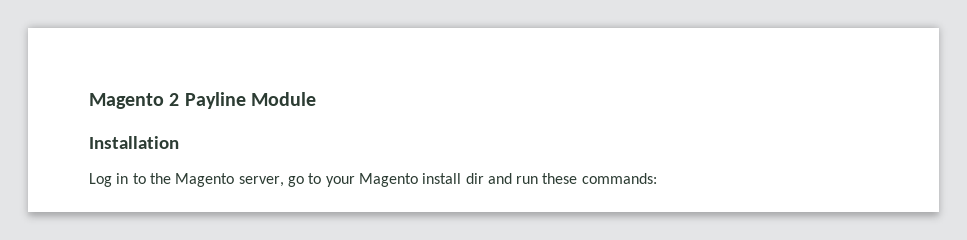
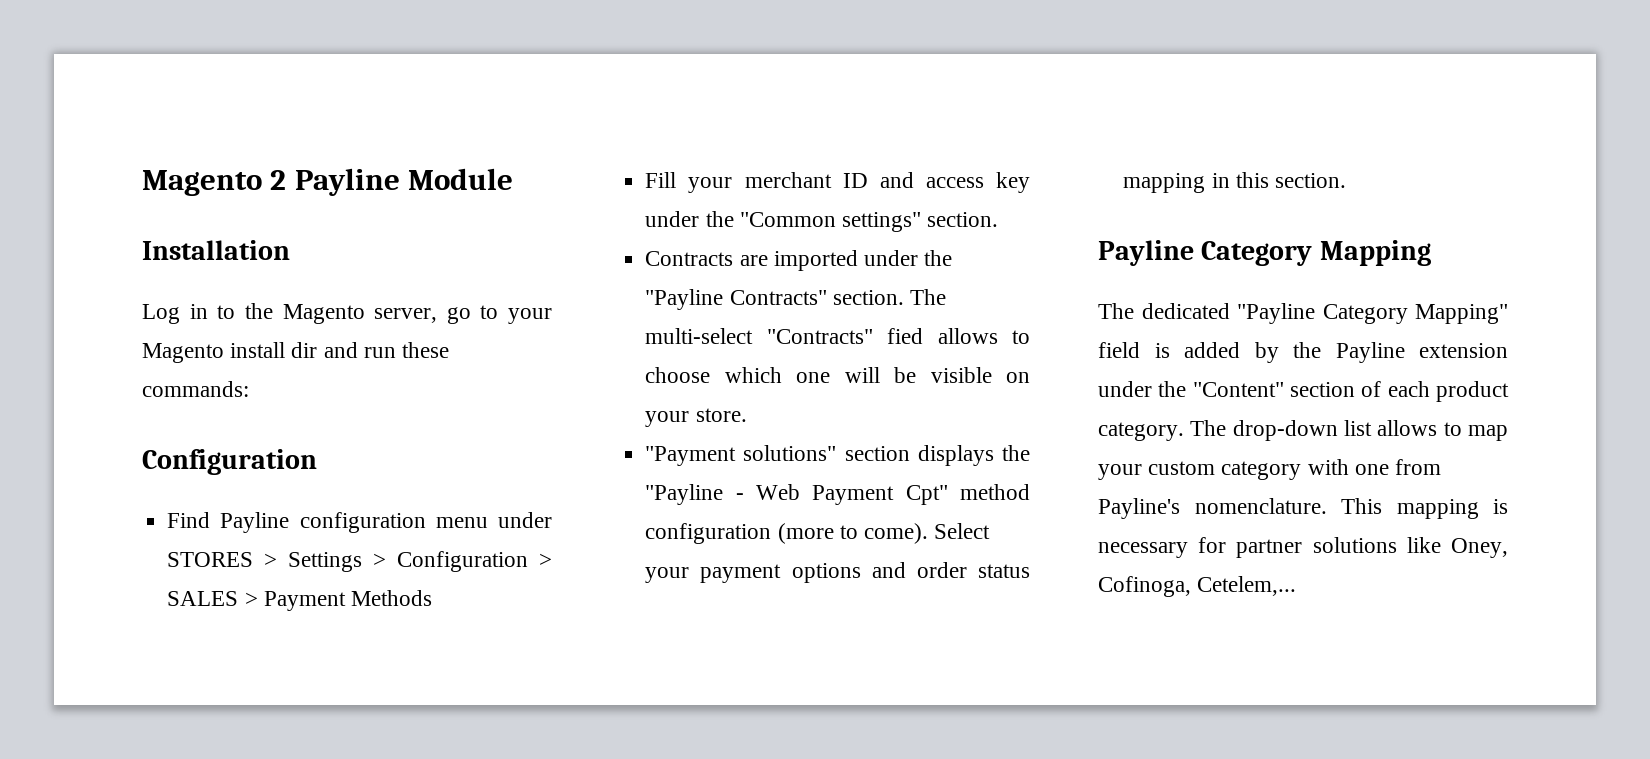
  Log in to the Magento server, go to your Magento install dir and run these commands:
+ Configuration
+ Find Payline configuration menu under STORES > Settings > Configuration > SALES > Payment Methods
+ Fill your merchant ID and access key under the "Common settings" section.
+ Contracts are imported under the "Payline Contracts" section. The multi-select "Contracts" fied allows to choose which one will be visible on your store.
+ "Payment solutions" section displays the "Payline - Web Payment Cpt" method configuration (more to come). Select your payment options and order status mapping in this section.
+ Payline Category Mapping
+ The dedicated "Payline Category Mapping" field is added by the Payline extension under the "Content" section of each product category. The drop-down list allows to map your custom category with one from Payline's nomenclature. This mapping is necessary for partner solutions like Oney, Cofinoga, Cetelem,...

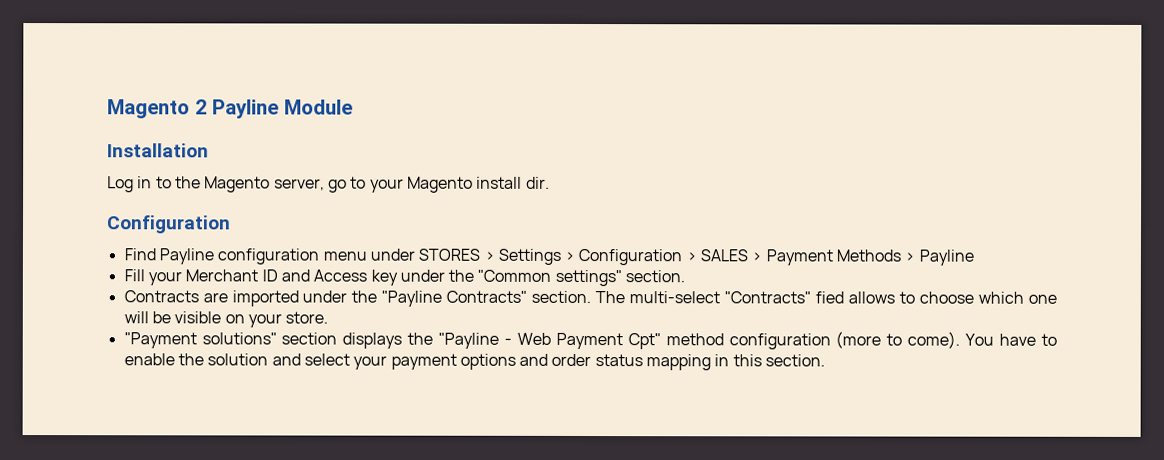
- Log in to the Magento server, go to your Magento install dir and run these commands:
+ Log in to the Magento server, go to your Magento install dir.
- Find Payline configuration menu under STORES > Settings > Configuration > SALES > Payment Methods
+ Find Payline configuration menu under STORES > Settings > Configuration > SALES > Payment Methods > Payline
- Fill your merchant ID and access key under the "Common settings" section.
+ Fill your Merchant ID and Access key under the "Common settings" section.
- Select your payment options and order status mapping in this section.
+ You have to enable the solution and select your payment options and order status mapping in this section.
- Payline Category Mapping
- The dedicated "Payline Category Mapping" field is added by the Payline extension under the "Content" section of each product category. The drop-down list allows to map your custom category with one from Payline's nomenclature. This mapping is necessary for partner solutions like Oney, Cofinoga, Cetelem,...

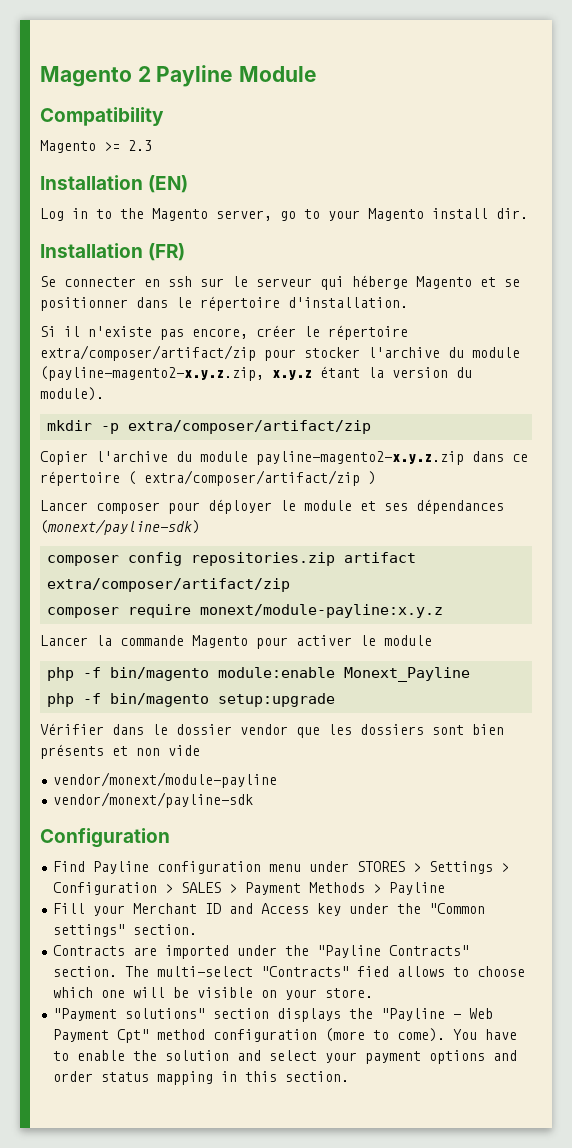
- Installation
+ Compatibility
+ Magento >= 2.3
+ Installation (EN)
+ Installation (FR)
+ Se connecter en ssh sur le serveur qui héberge Magento et se positionner dans le répertoire d'installation.
+ Si il n'existe pas encore, créer le répertoire extra/composer/artifact/zip pour stocker l'archive du module (payline-magento2-x.y.z.zip, x.y.z étant la version du module).
+ mkdir -p extra/composer/artifact/zip
+ Copier l'archive du module payline-magento2-x.y.z.zip dans ce répertoire ( extra/composer/artifact/zip )
+ Lancer composer pour déployer le module et ses dépendances (monext/payline-sdk)
+ composer config repositories.zip artifact extra/composer/artifact/zip
+ composer require monext/module-payline:x.y.z
+ Lancer la commande Magento pour activer le module
+ php -f bin/magento module:enable Monext_Payline
+ php -f bin/magento setup:upgrade
+ Vérifier dans le dossier vendor que les dossiers sont bien présents et non vide
+ vendor/monext/module-payline
+ vendor/monext/payline-sdk

